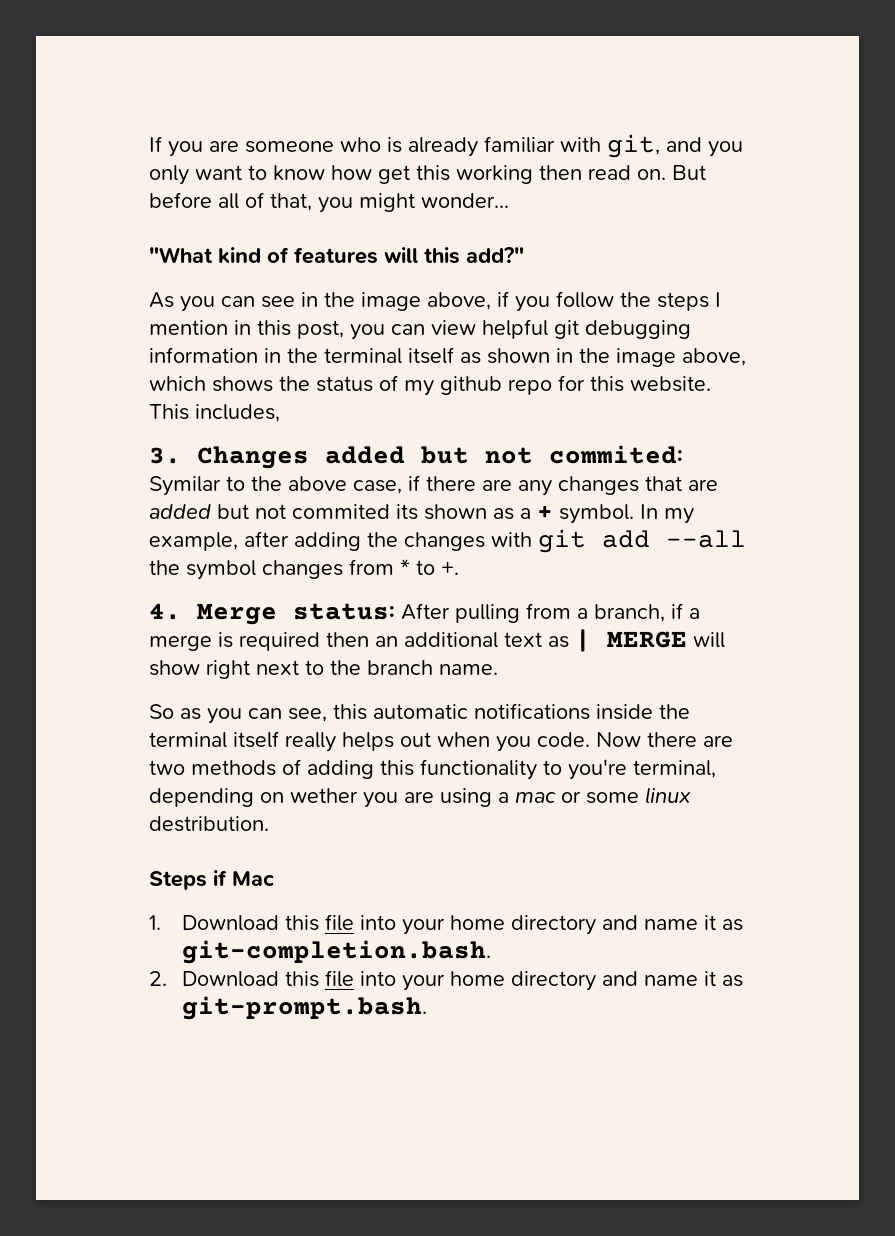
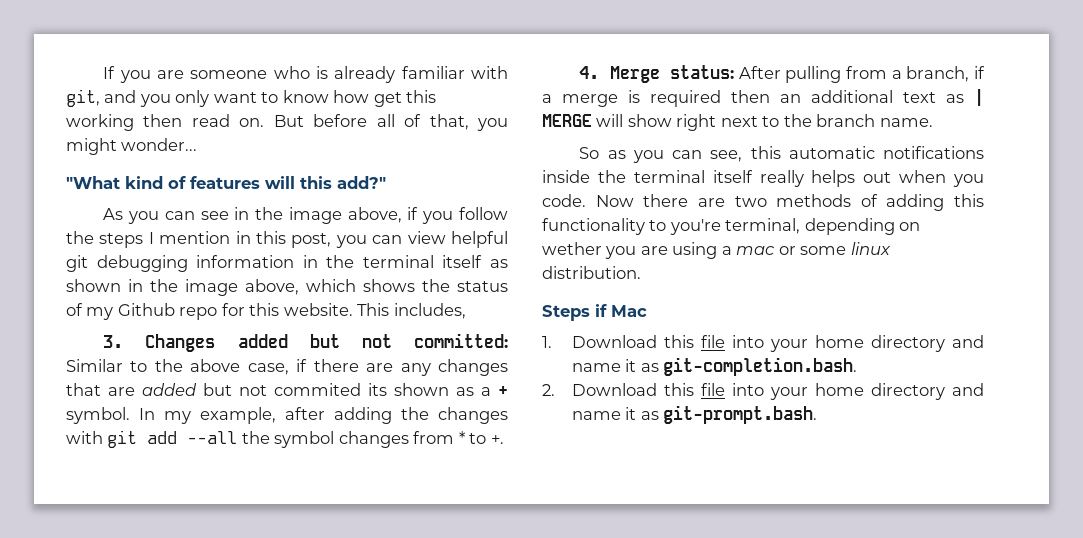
- As you can see in the image above, if you follow the steps I mention in this post, you can view helpful git debugging information in the terminal itself as shown in the image above, which shows the status of my github repo for this website.
+ As you can see in the image above, if you follow the steps I mention in this post, you can view helpful git debugging information in the terminal itself as shown in the image above, which shows the status of my Github repo for this website.
- 3. Changes added but not commited: Symilar to the above case, if there are any changes that are added but not commited its shown as a + symbol.
+ 3. Changes added but not committed: Similar to the above case, if there are any changes that are added but not commited its shown as a + symbol.
- Now there are two methods of adding this functionality to you're terminal, depending on wether you are using a mac or some linux destribution.
+ Now there are two methods of adding this functionality to you're terminal, depending on wether you are using a mac or some linux distribution.

